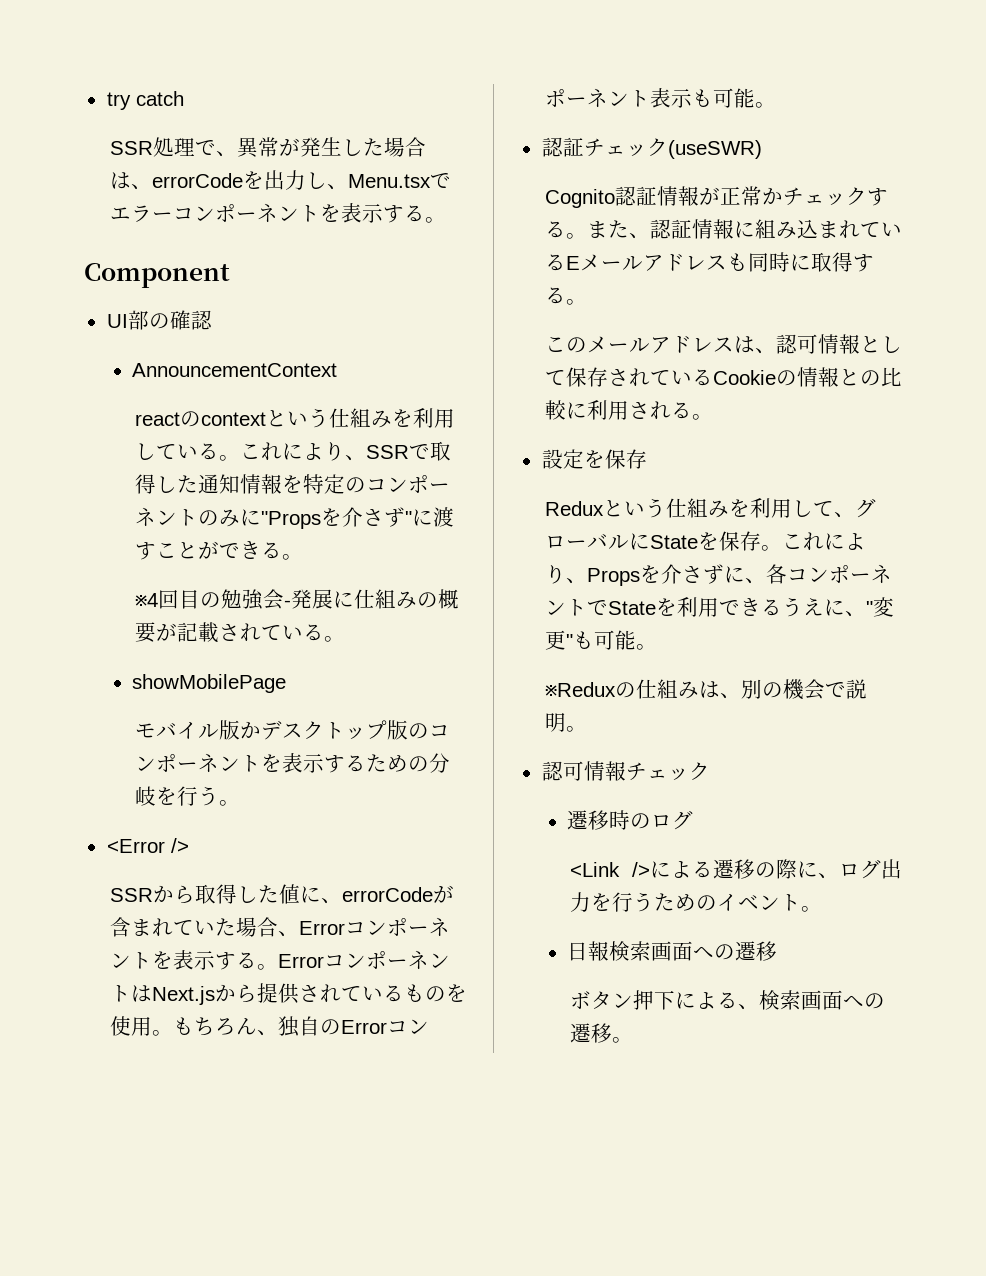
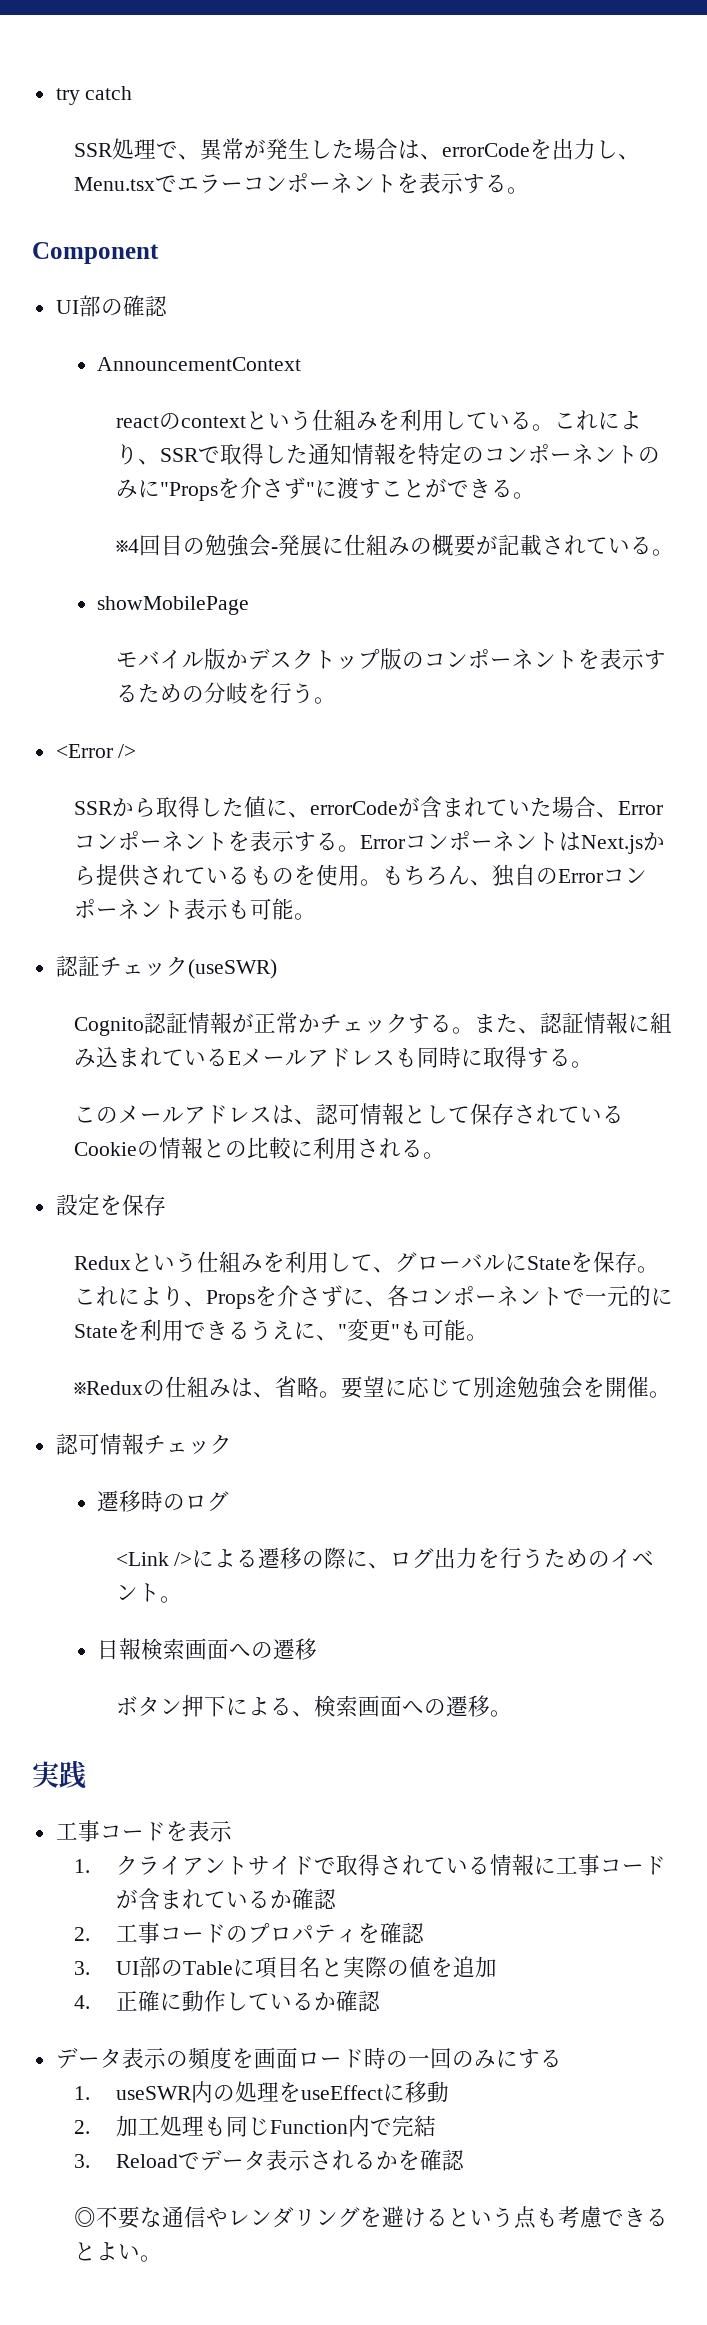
- これにより、Propsを介さずに、各コンポーネントでStateを利用できるうえに、"変更"も可能。
+ これにより、Propsを介さずに、各コンポーネントで一元的にStateを利用できるうえに、"変更"も可能。
- ※Reduxの仕組みは、別の機会で説明。
+ ※Reduxの仕組みは、省略。要望に応じて別途勉強会を開催。
+ 実践
+ 工事コードを表示
+ 1.クライアントサイドで取得されている情報に工事コードが含まれているか確認
+ 2.工事コードのプロパティを確認
+ 3. UI部のTableに項目名と実際の値を追加
+ 4.正確に動作しているか確認
+ データ表示の頻度を画面ロード時の一回のみにする
+ 1. useSWR内の処理をuseEffectに移動
+ 2.加工処理も同じFunction内で完結
+ 3. Reloadでデータ表示されるかを確認
+ ◎不要な通信やレンダリングを避けるという点も考慮できるとよい。

